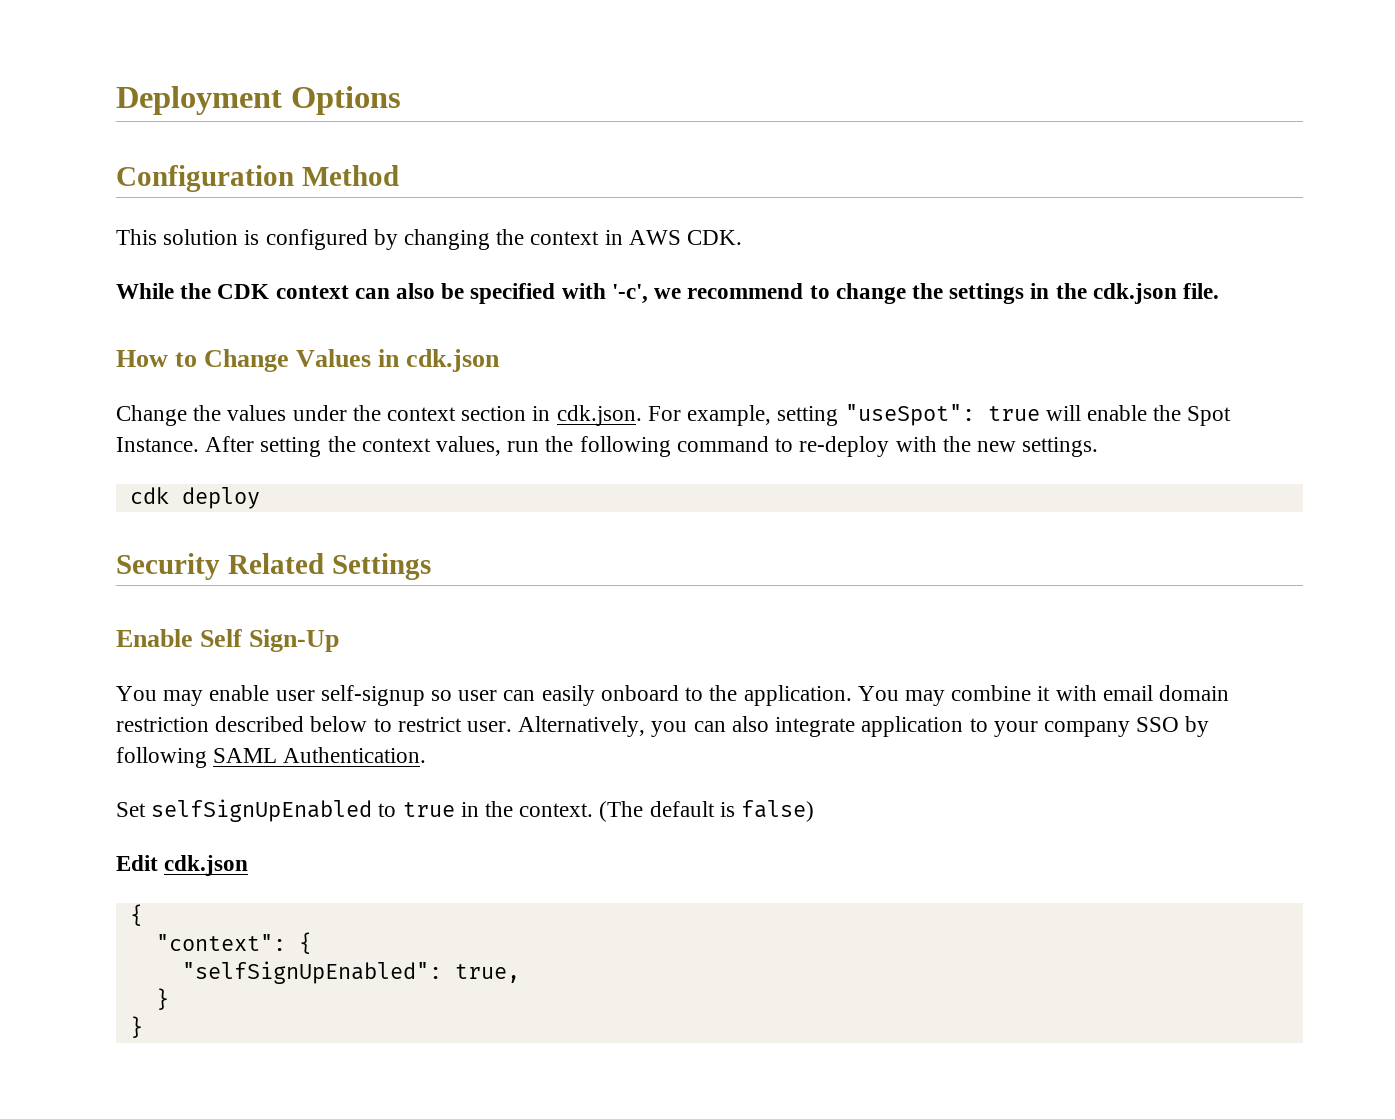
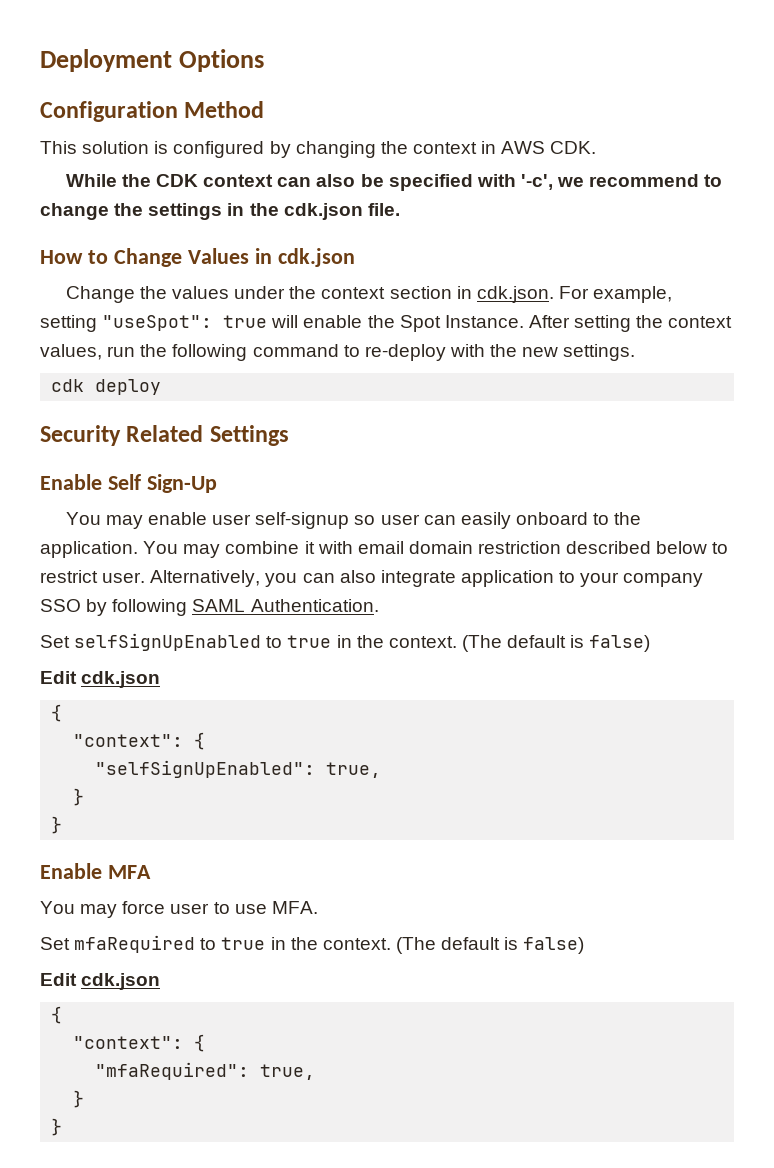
+ Enable MFA
+ You may force user to use MFA.
+ Set mfaRequired to true in the context. (The default is false)
+ Edit cdk.json
+ {
+ "context": {
+ "mfaRequired": true,
+ }
+ }

